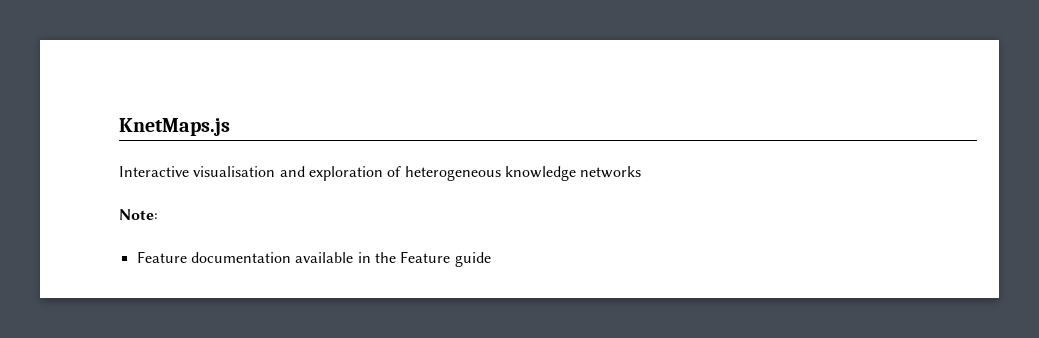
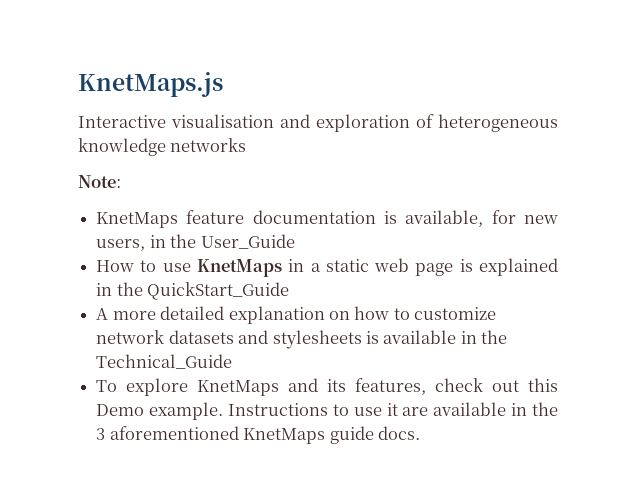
- Feature documentation available in the Feature guide
+ KnetMaps feature documentation is available, for new users, in the User_Guide
+ How to use KnetMaps in a static web page is explained in the QuickStart_Guide
+ A more detailed explanation on how to customize network datasets and stylesheets is available in the Technical_Guide
+ To explore KnetMaps and its features, check out this Demo example. Instructions to use it are available in the 3 aforementioned KnetMaps guide docs.

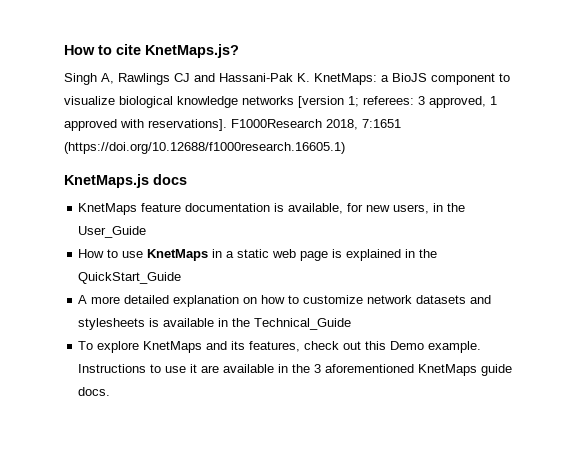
- KnetMaps.js
- Interactive visualisation and exploration of heterogeneous knowledge networks
- Note:
+ How to cite KnetMaps.js?
+ Singh A, Rawlings CJ and Hassani-Pak K. KnetMaps: a BioJS component to visualize biological knowledge networks [version 1; referees: 3 approved, 1 approved with reservations]. F1000Research 2018, 7:1651 (https://doi.org/10.12688/f1000research.16605.1)
+ KnetMaps.js docs

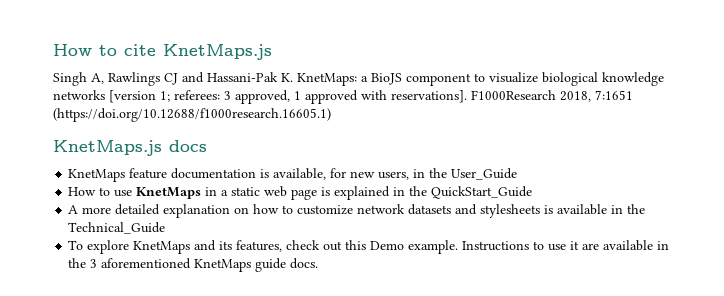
- How to cite KnetMaps.js?
+ How to cite KnetMaps.js

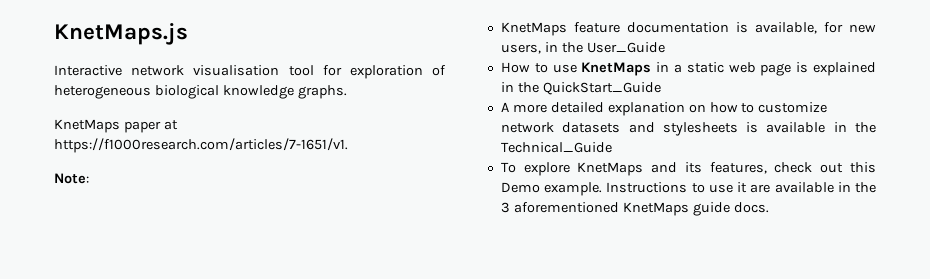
- How to cite KnetMaps.js
- Singh A, Rawlings CJ and Hassani-Pak K. KnetMaps: a BioJS component to visualize biological knowledge networks [version 1; referees: 3 approved, 1 approved with reservations]. F1000Research 2018, 7:1651 (https://doi.org/10.12688/f1000research.16605.1)
- KnetMaps.js docs
+ KnetMaps.js
+ Interactive network visualisation tool for exploration of heterogeneous biological knowledge graphs.
+ KnetMaps paper at https://f1000research.com/articles/7-1651/v1.
+ Note:

